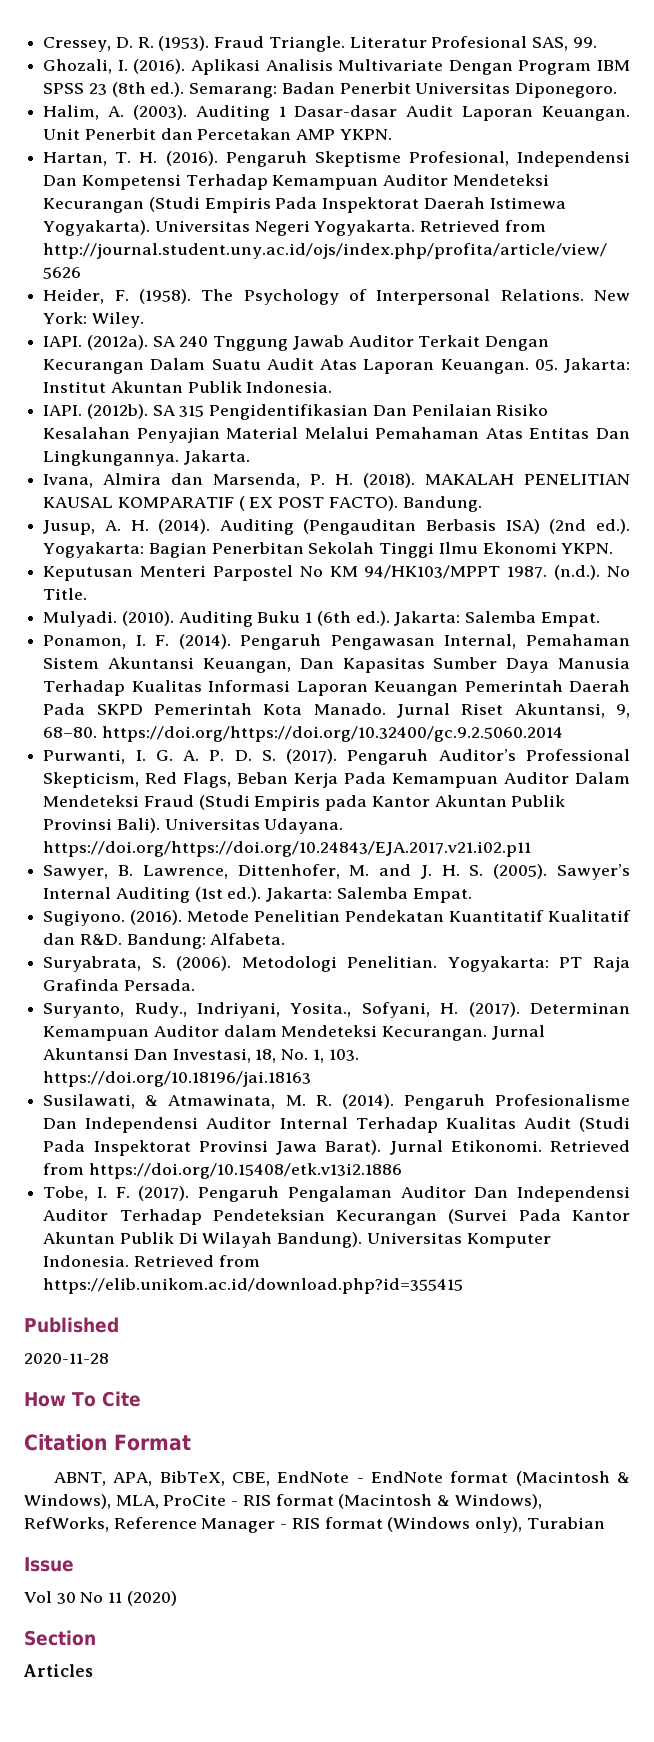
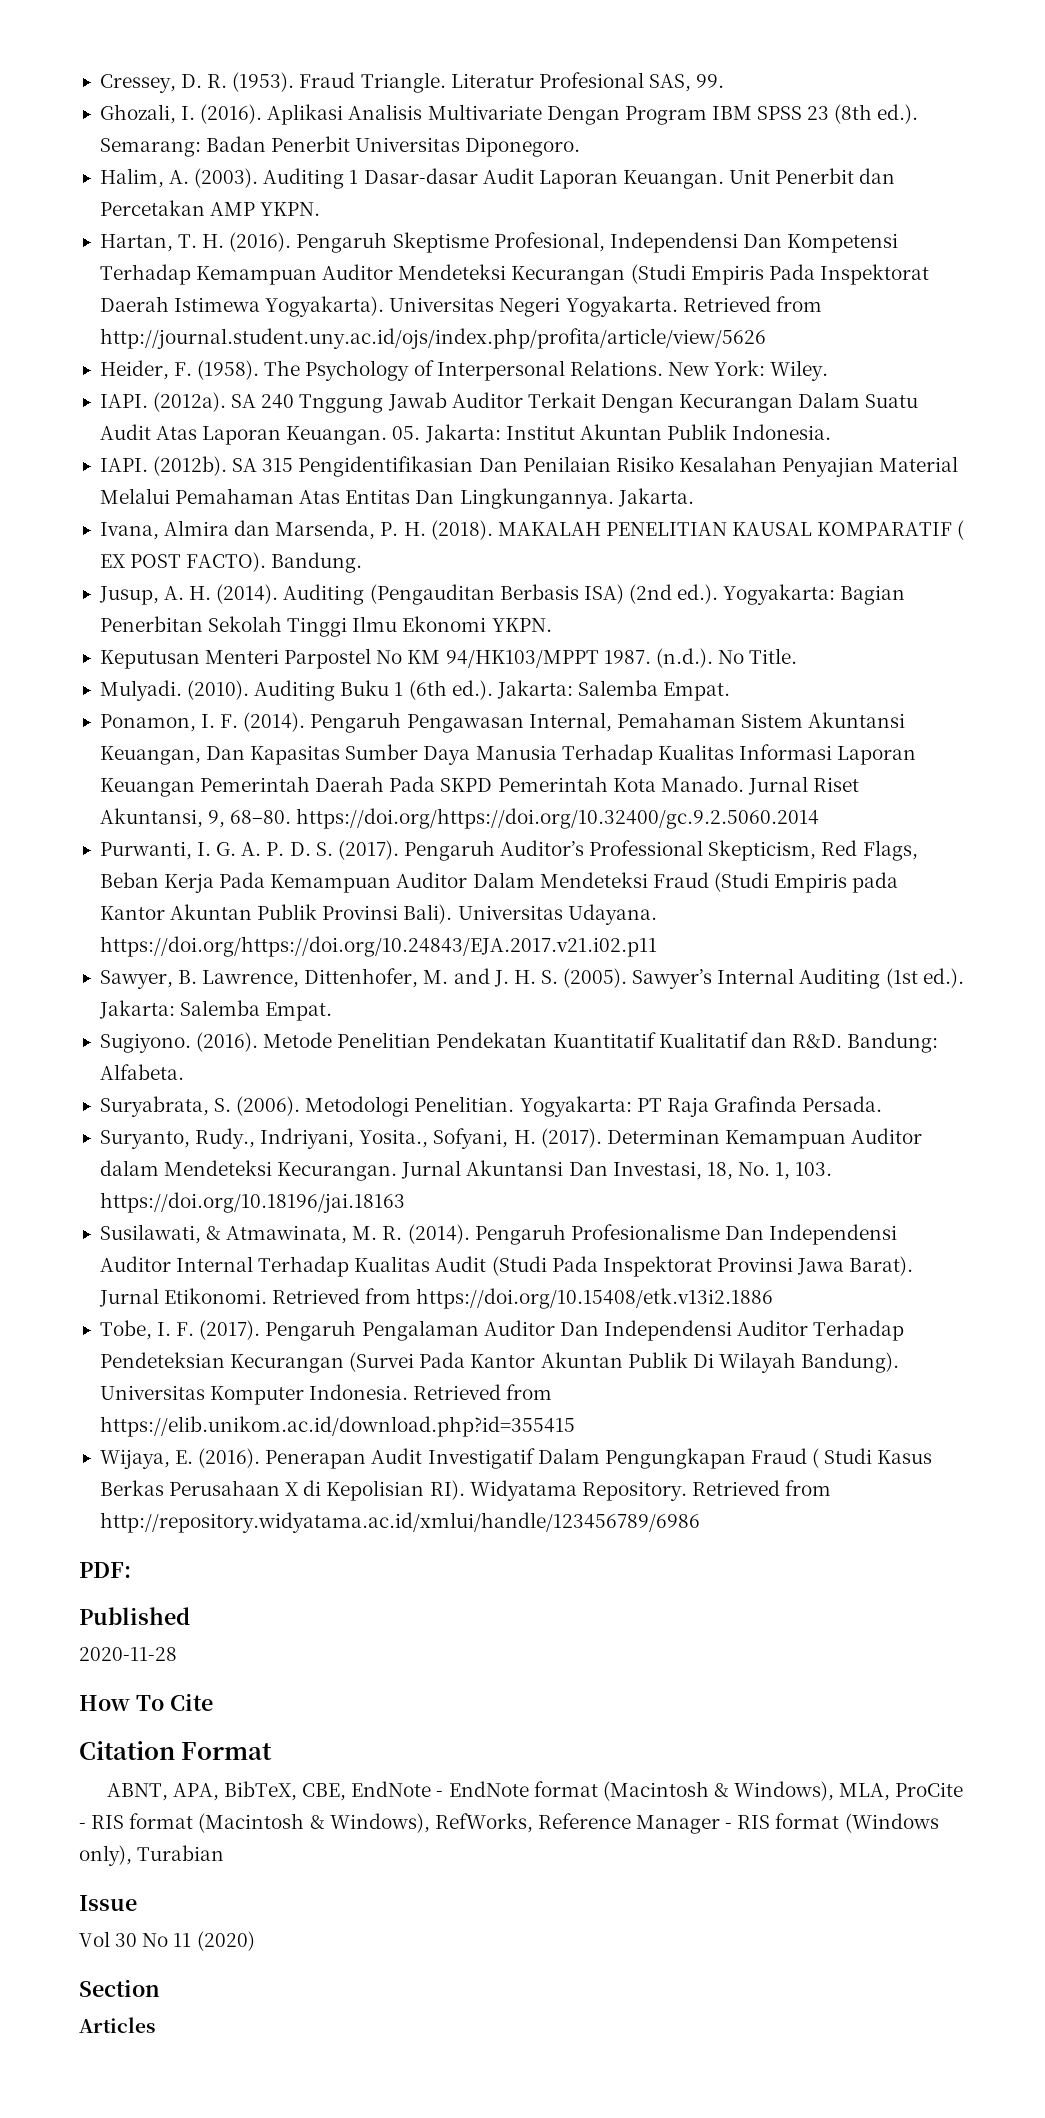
+ Wijaya, E. (2016). Penerapan Audit Investigatif Dalam Pengungkapan Fraud ( Studi Kasus Berkas Perusahaan X di Kepolisian RI). Widyatama Repository. Retrieved from http://repository.widyatama.ac.id/xmlui/handle/123456789/6986
+ PDF:

